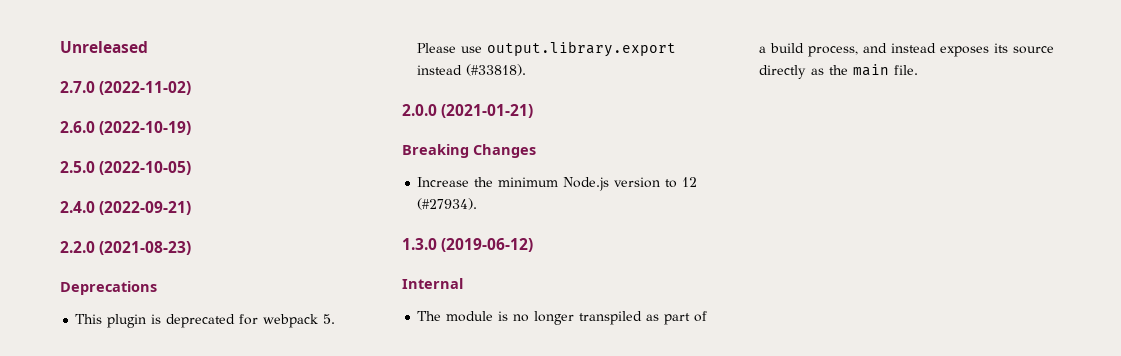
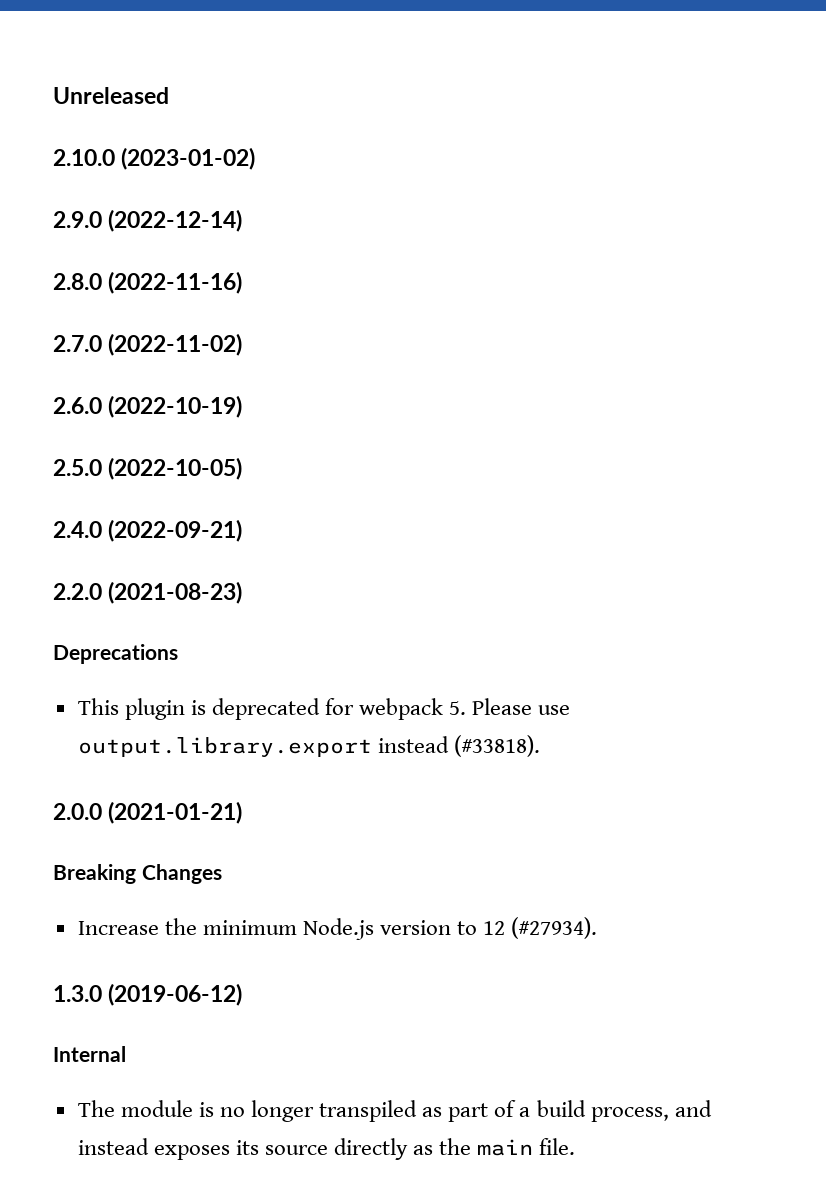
+ 2.10.0 (2023-01-02)
+ 2.9.0 (2022-12-14)
+ 2.8.0 (2022-11-16)

